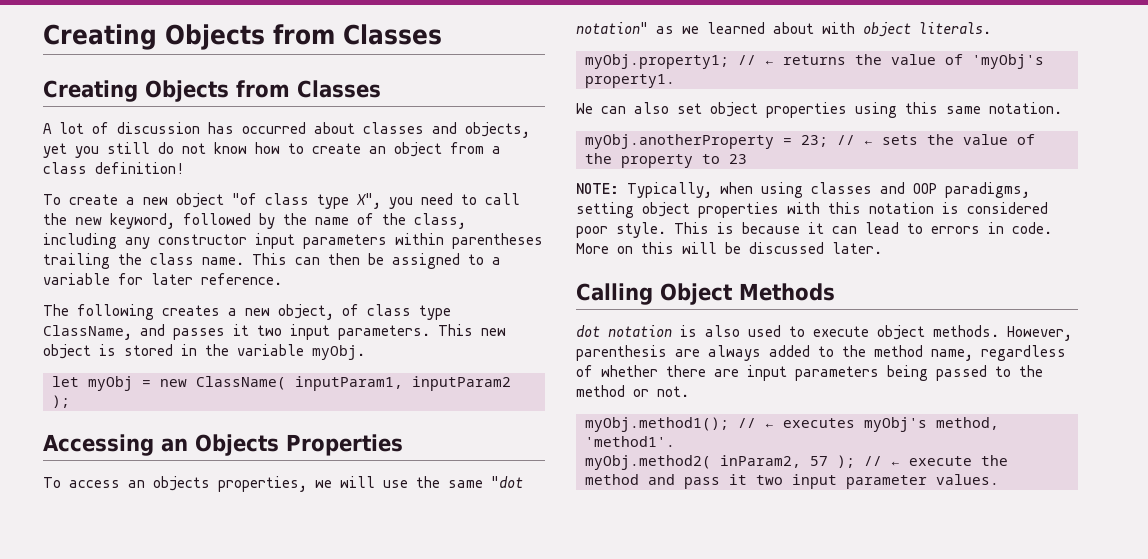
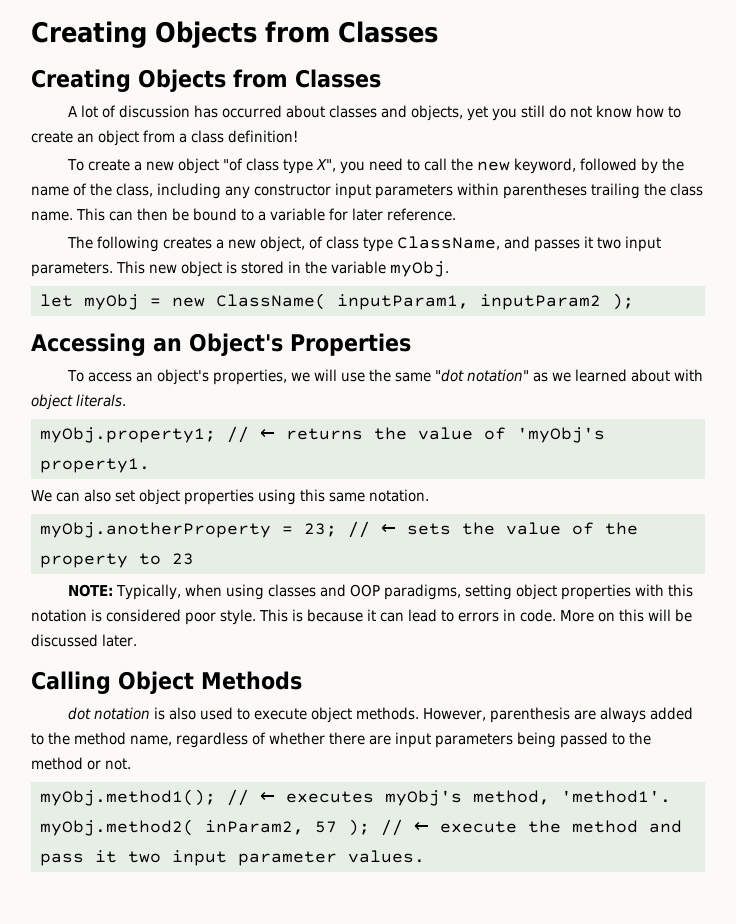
- This can then be assigned to a variable for later reference.
+ This can then be bound to a variable for later reference.
- Accessing an Objects Properties
+ Accessing an Object's Properties
- To access an objects properties, we will use the same "dot notation" as we learned about with object literals.
+ To access an object's properties, we will use the same "dot notation" as we learned about with object literals.

